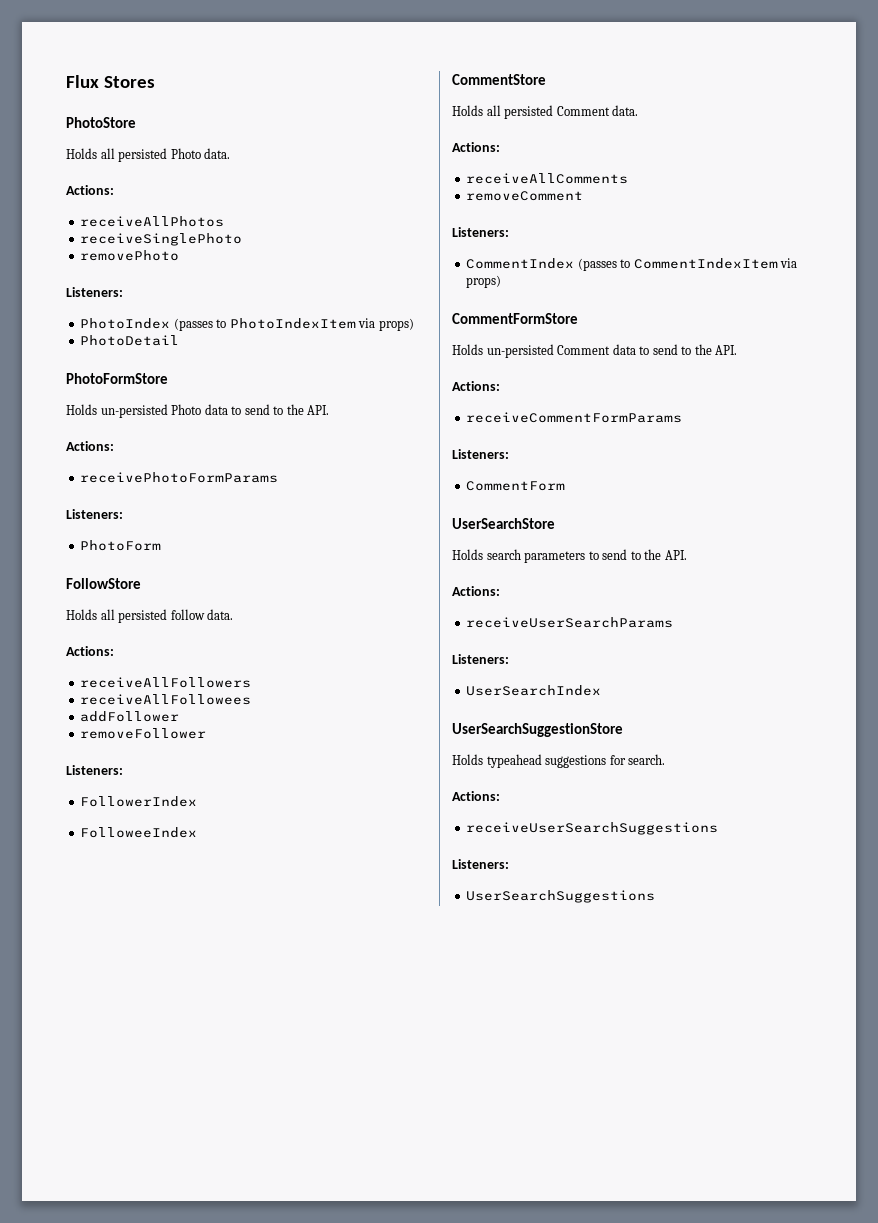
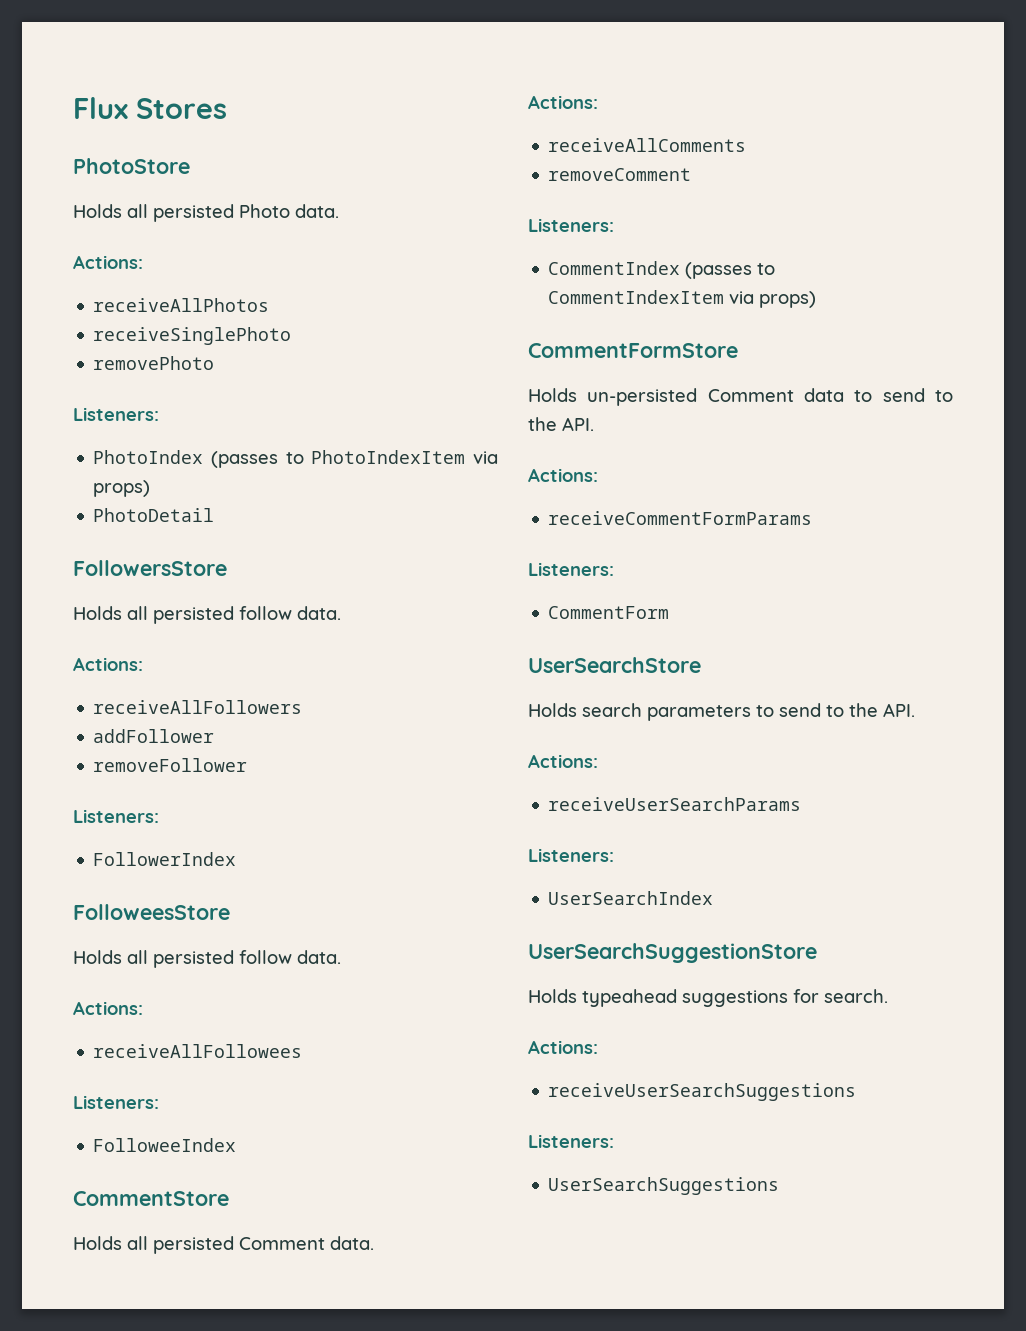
- PhotoFormStore
- Holds un-persisted Photo data to send to the API.
- Actions:
- receivePhotoFormParams
- Listeners:
- PhotoForm
- FollowStore
+ FollowersStore
- receiveAllFollowees
+ FolloweesStore
+ Holds all persisted follow data.
+ Actions:
+ receiveAllFollowees
+ Listeners:

